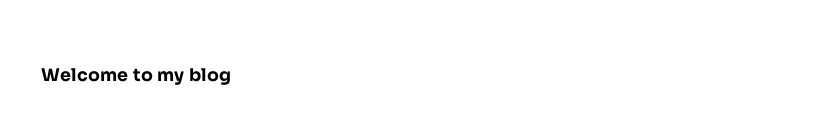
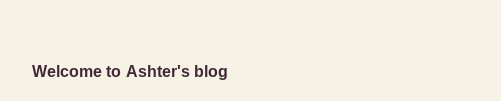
- Welcome to my blog
+ Welcome to Ashter's blog

